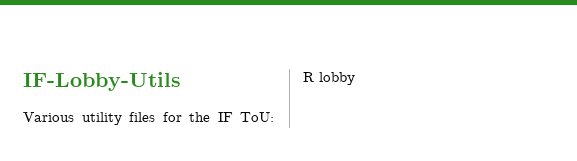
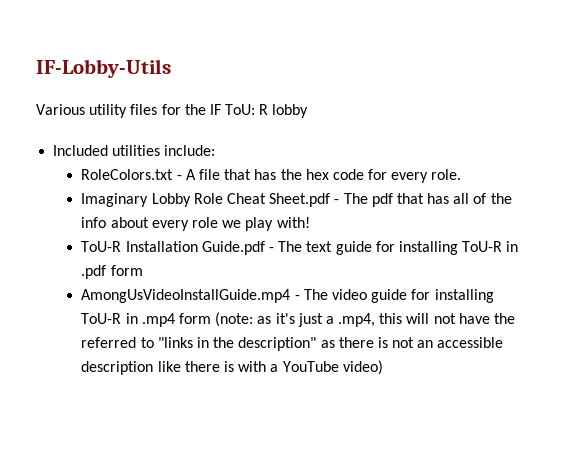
+ Included utilities include:
+ RoleColors.txt - A file that has the hex code for every role.
+ Imaginary Lobby Role Cheat Sheet.pdf - The pdf that has all of the info about every role we play with!
+ ToU-R Installation Guide.pdf - The text guide for installing ToU-R in .pdf form
+ AmongUsVideoInstallGuide.mp4 - The video guide for installing ToU-R in .mp4 form (note: as it's just a .mp4, this will not have the referred to "links in the description" as there is not an accessible description like there is with a YouTube video)

